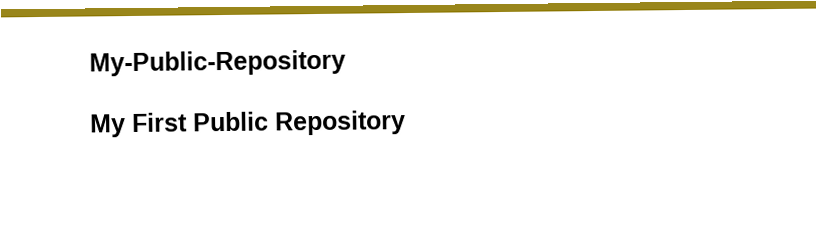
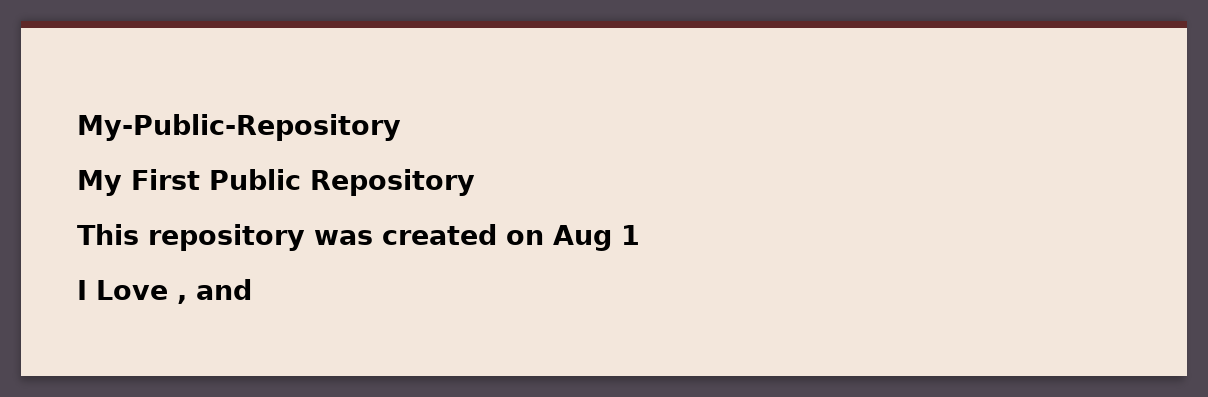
+ This repository was created on Aug 1
+ I Love , and

